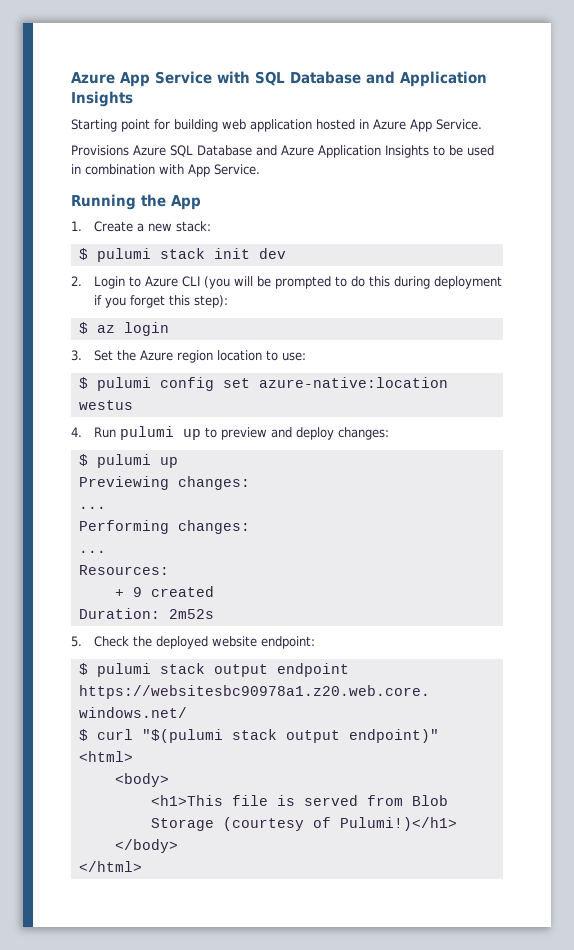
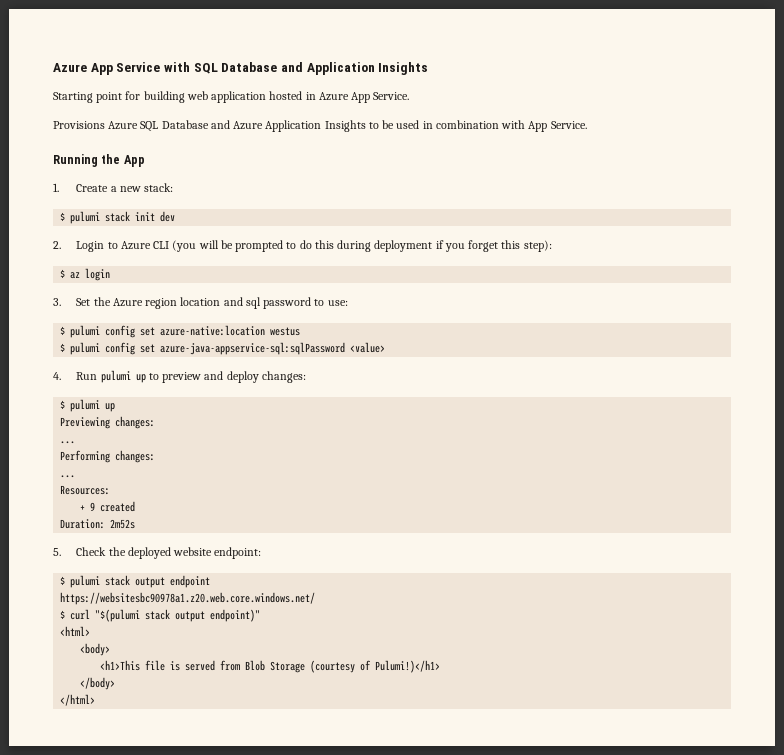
- 3. Set the Azure region location to use:
+ 3. Set the Azure region location and sql password to use:
+ $ pulumi config set azure-java-appservice-sql:sqlPassword <value>

